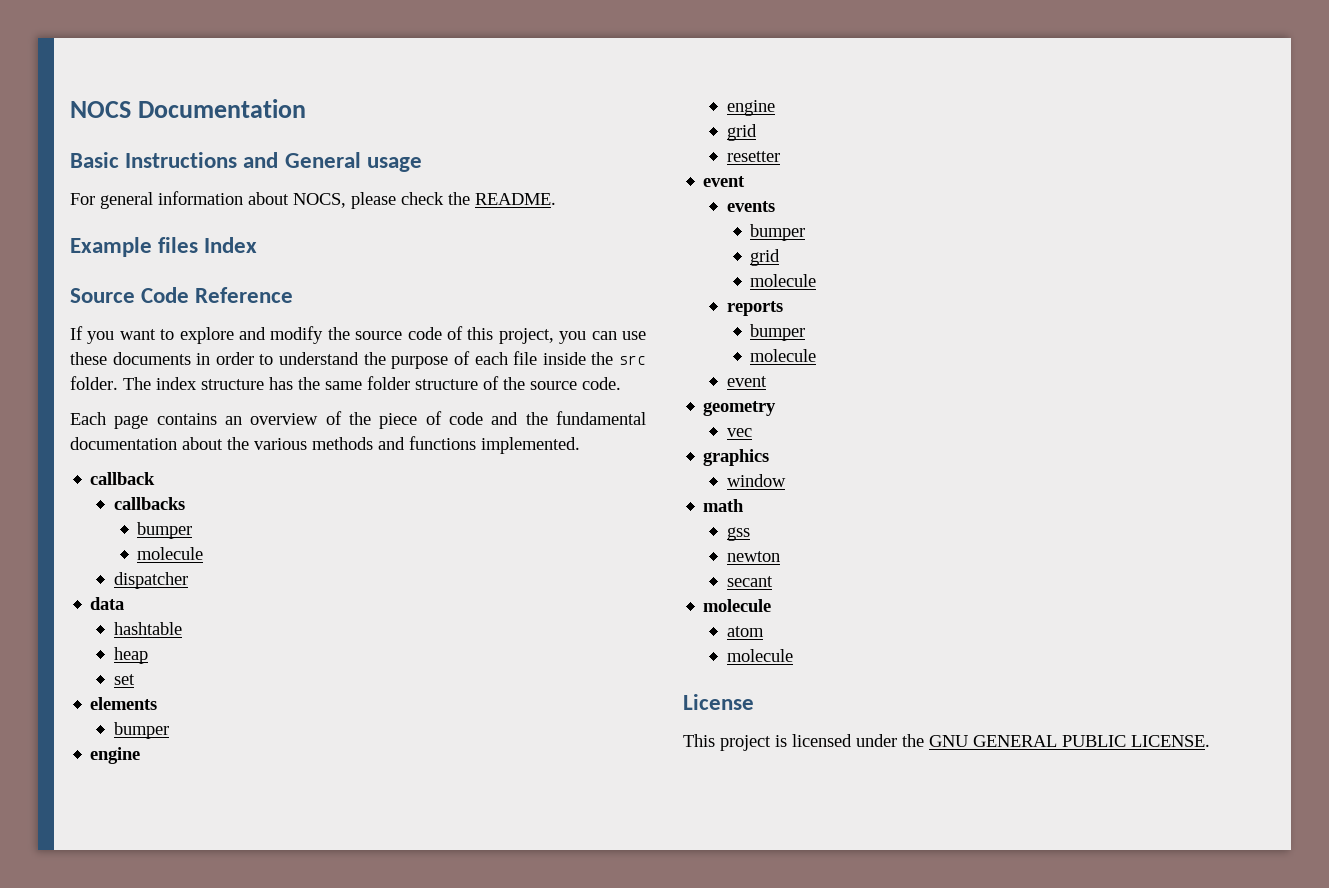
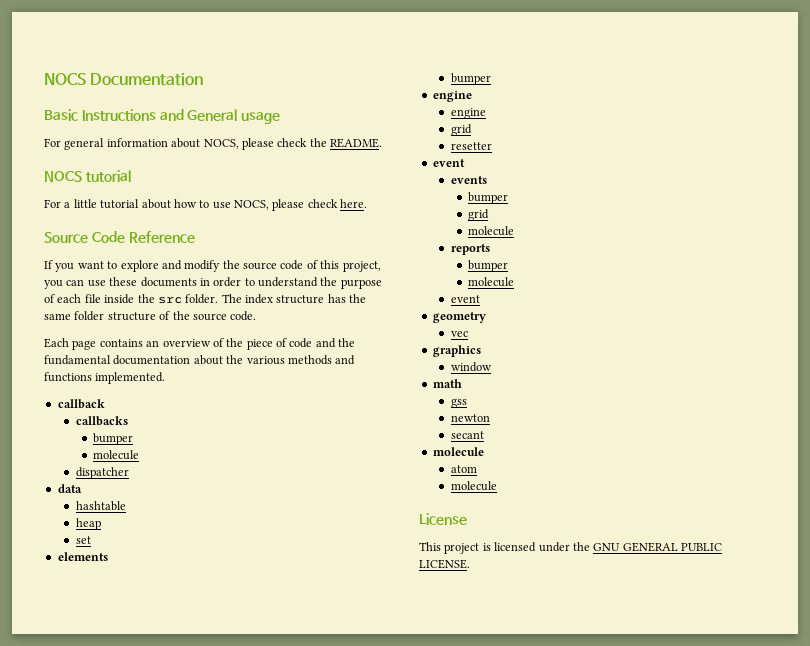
- Example files Index
+ NOCS tutorial
+ For a little tutorial about how to use NOCS, please check here.

